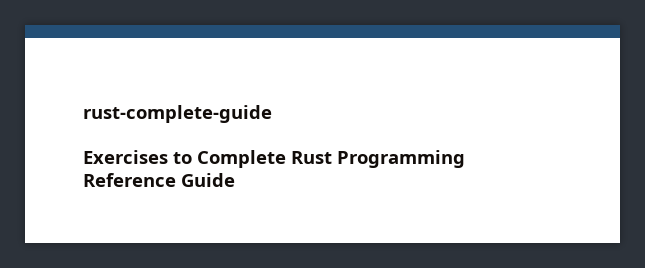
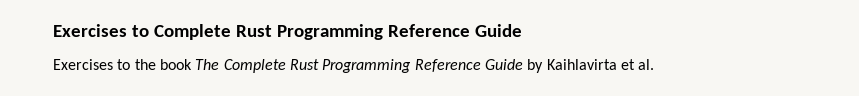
- rust-complete-guide
+ Exercises to the book The Complete Rust Programming Reference Guide by Kaihlavirta et al.

